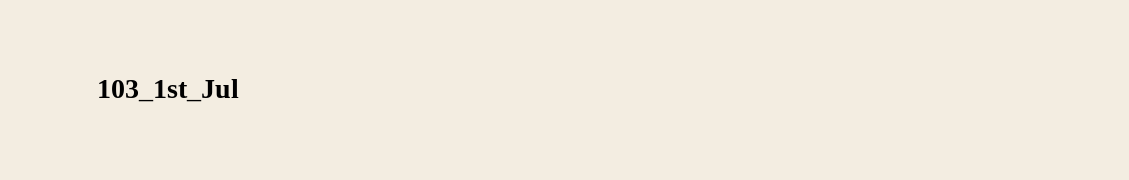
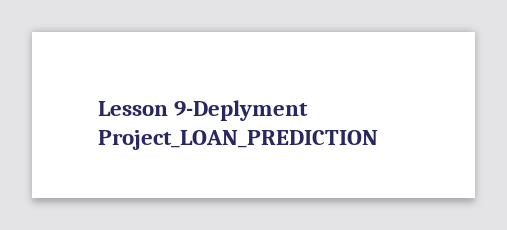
- 103_1st_Jul
+ Lesson 9-Deplyment Project_LOAN_PREDICTION

